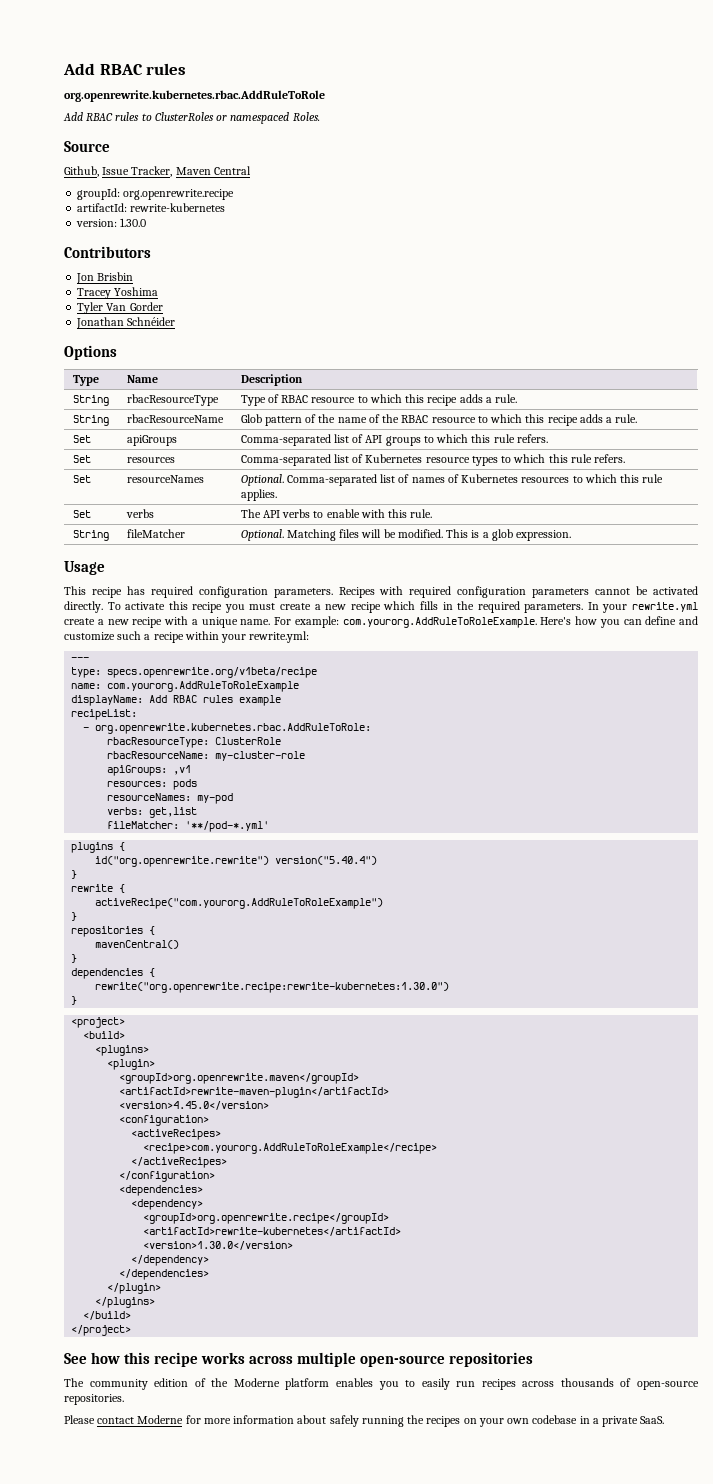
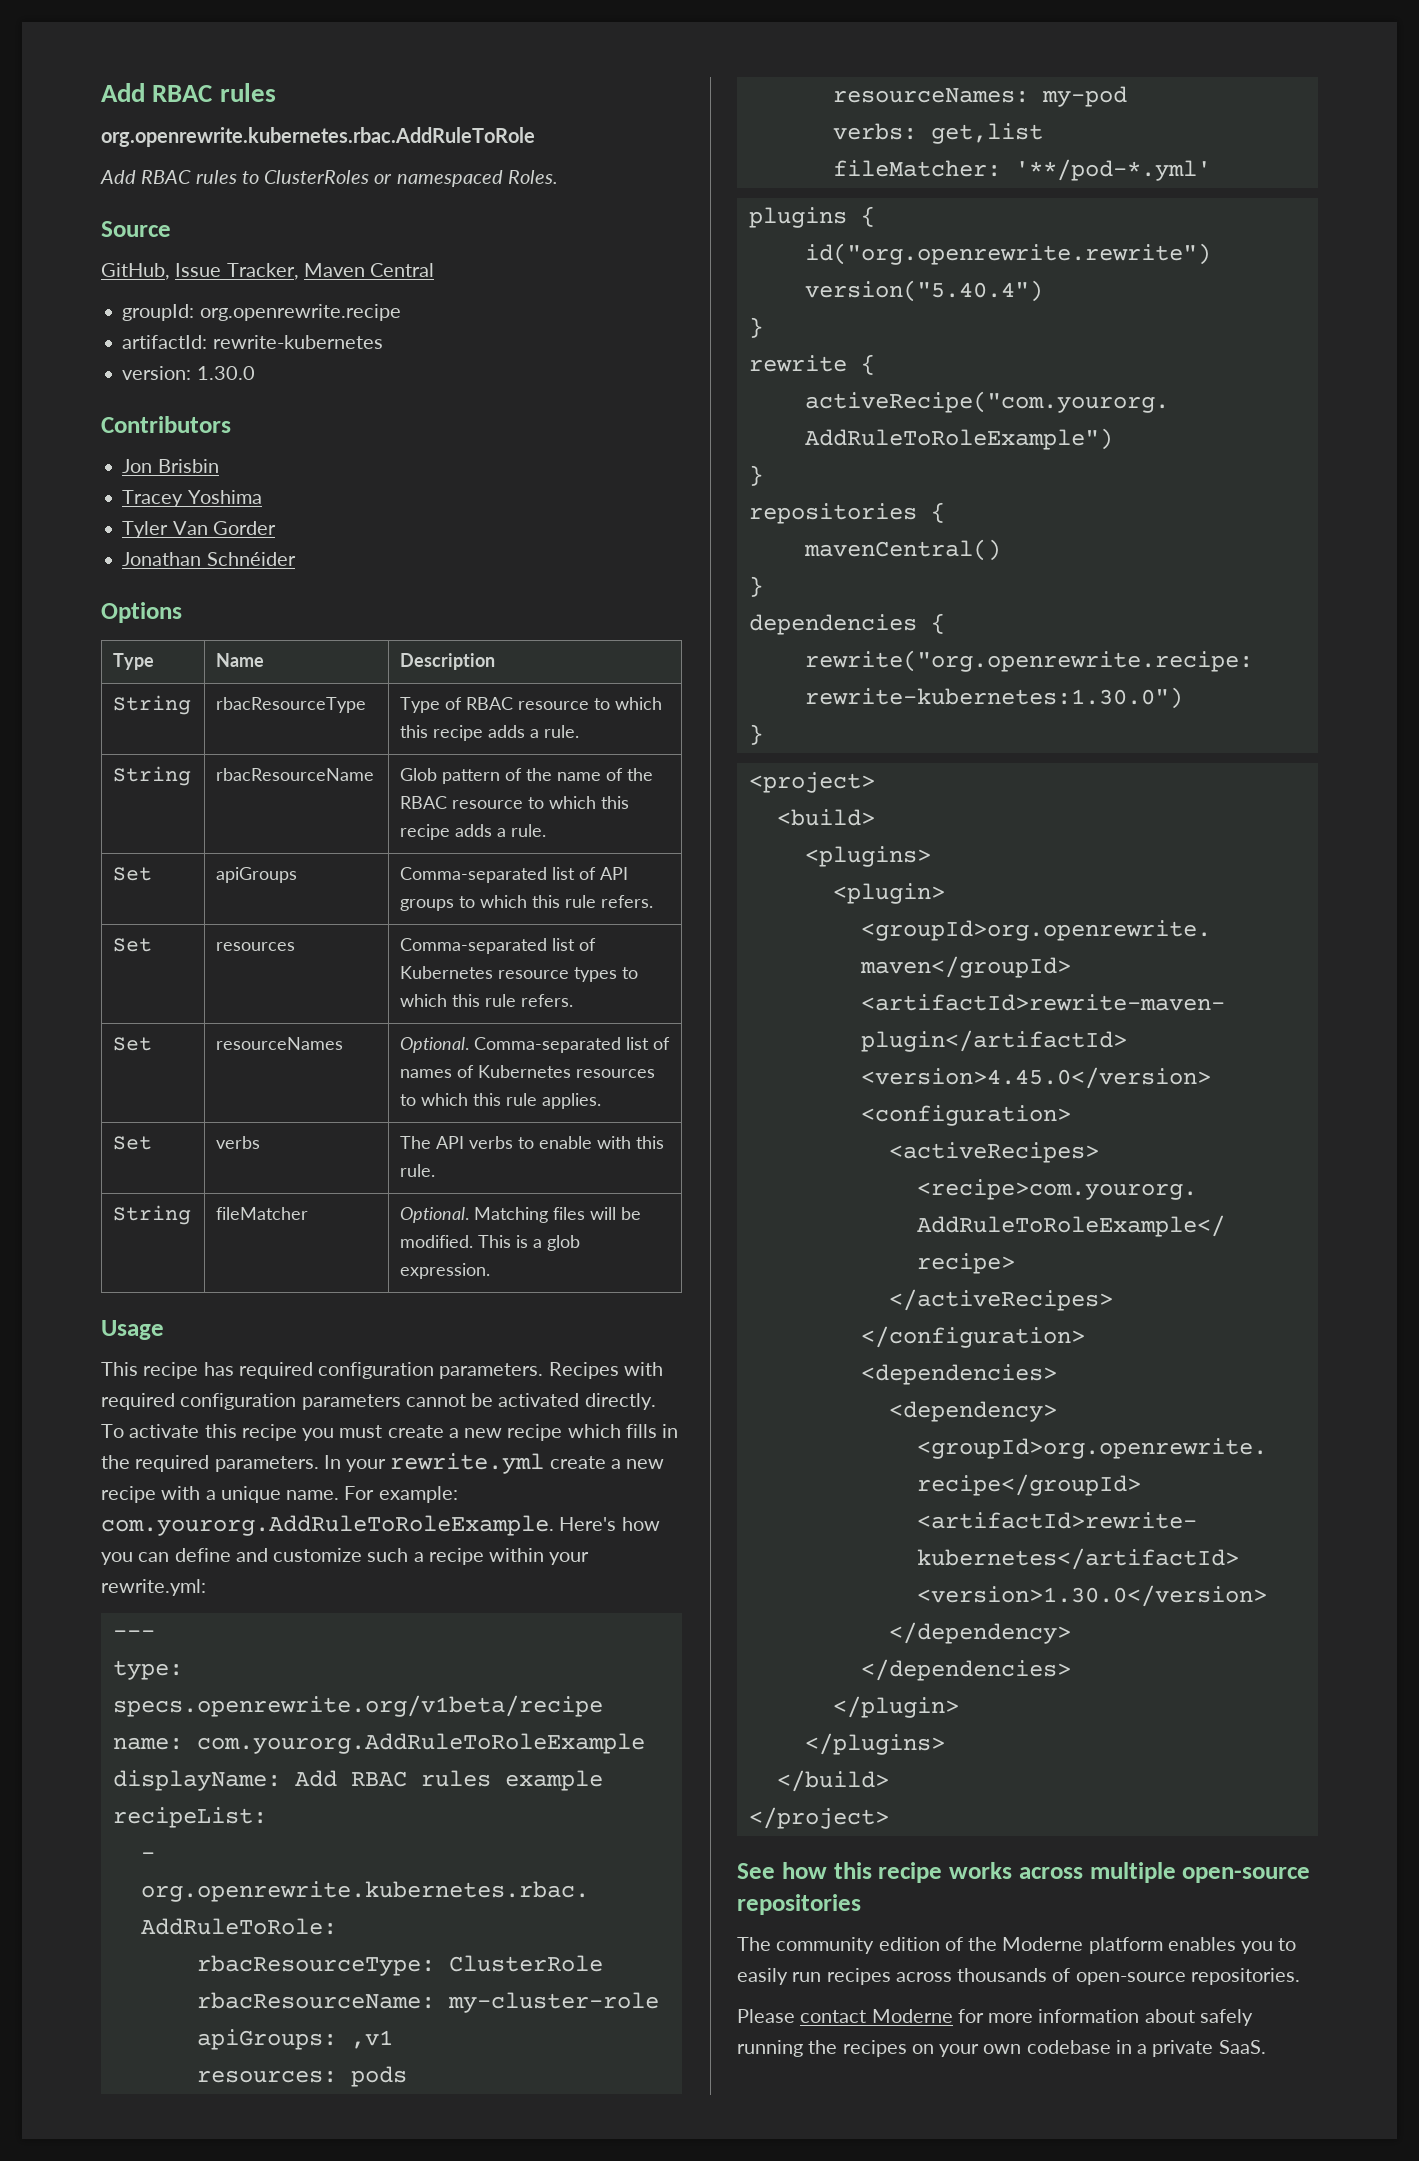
- Github, Issue Tracker, Maven Central
+ GitHub, Issue Tracker, Maven Central

